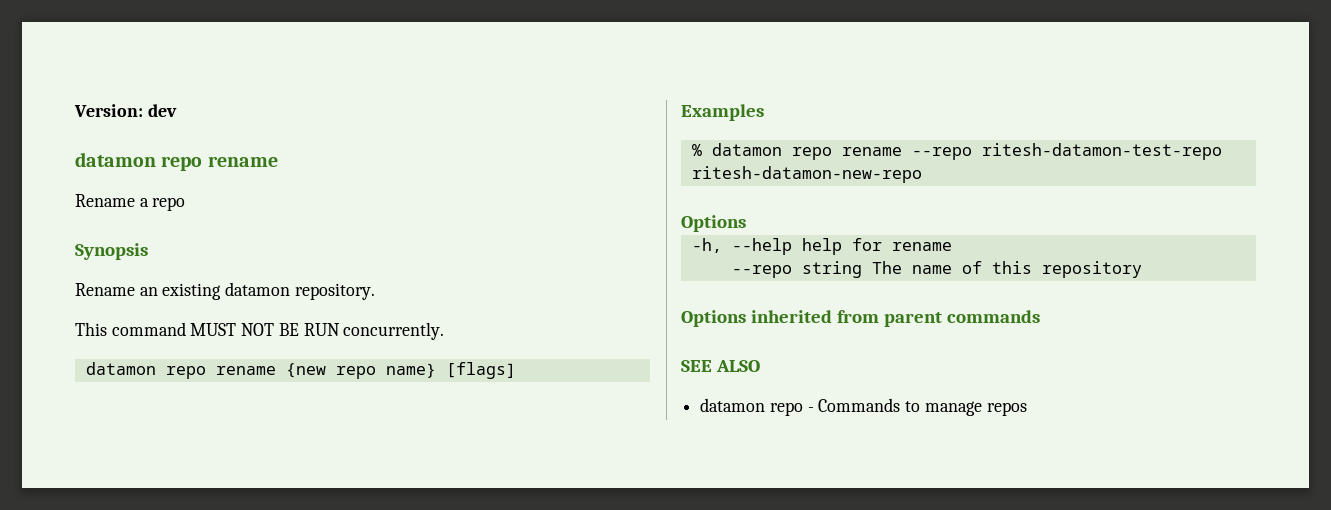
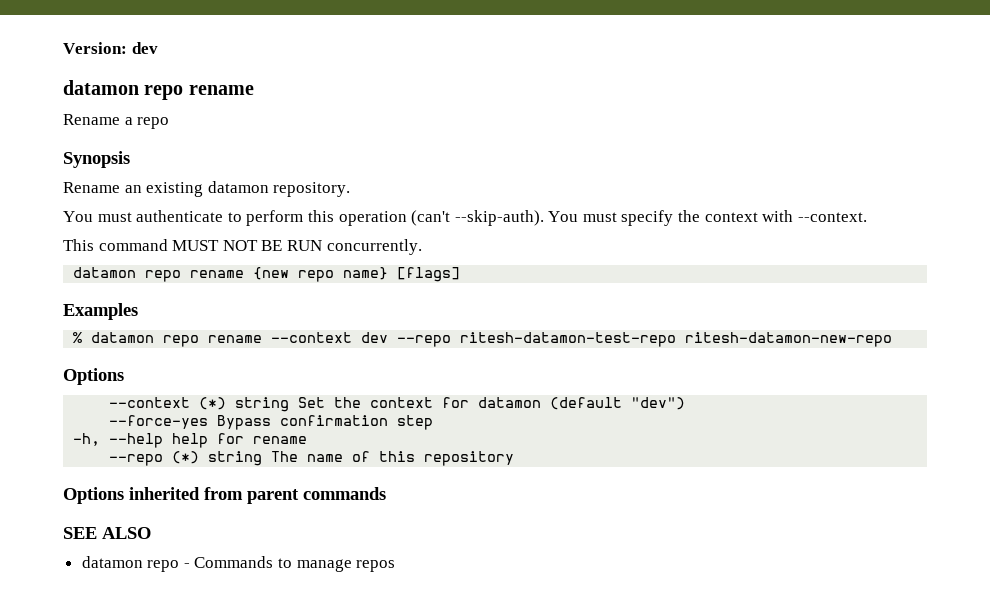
+ You must authenticate to perform this operation (can't --skip-auth). You must specify the context with --context.
- % datamon repo rename --repo ritesh-datamon-test-repo ritesh-datamon-new-repo
+ % datamon repo rename --context dev --repo ritesh-datamon-test-repo ritesh-datamon-new-repo
+ --context (*) string Set the context for datamon (default "dev")
+ --force-yes Bypass confirmation step
- --repo string The name of this repository
+ --repo (*) string The name of this repository

